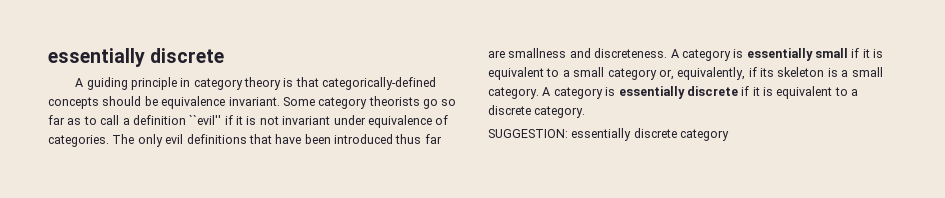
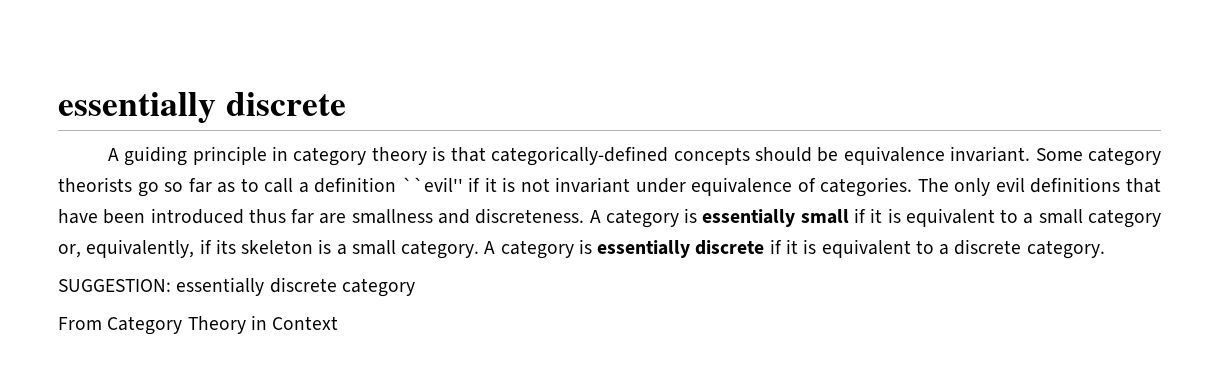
+ From Category Theory in Context

